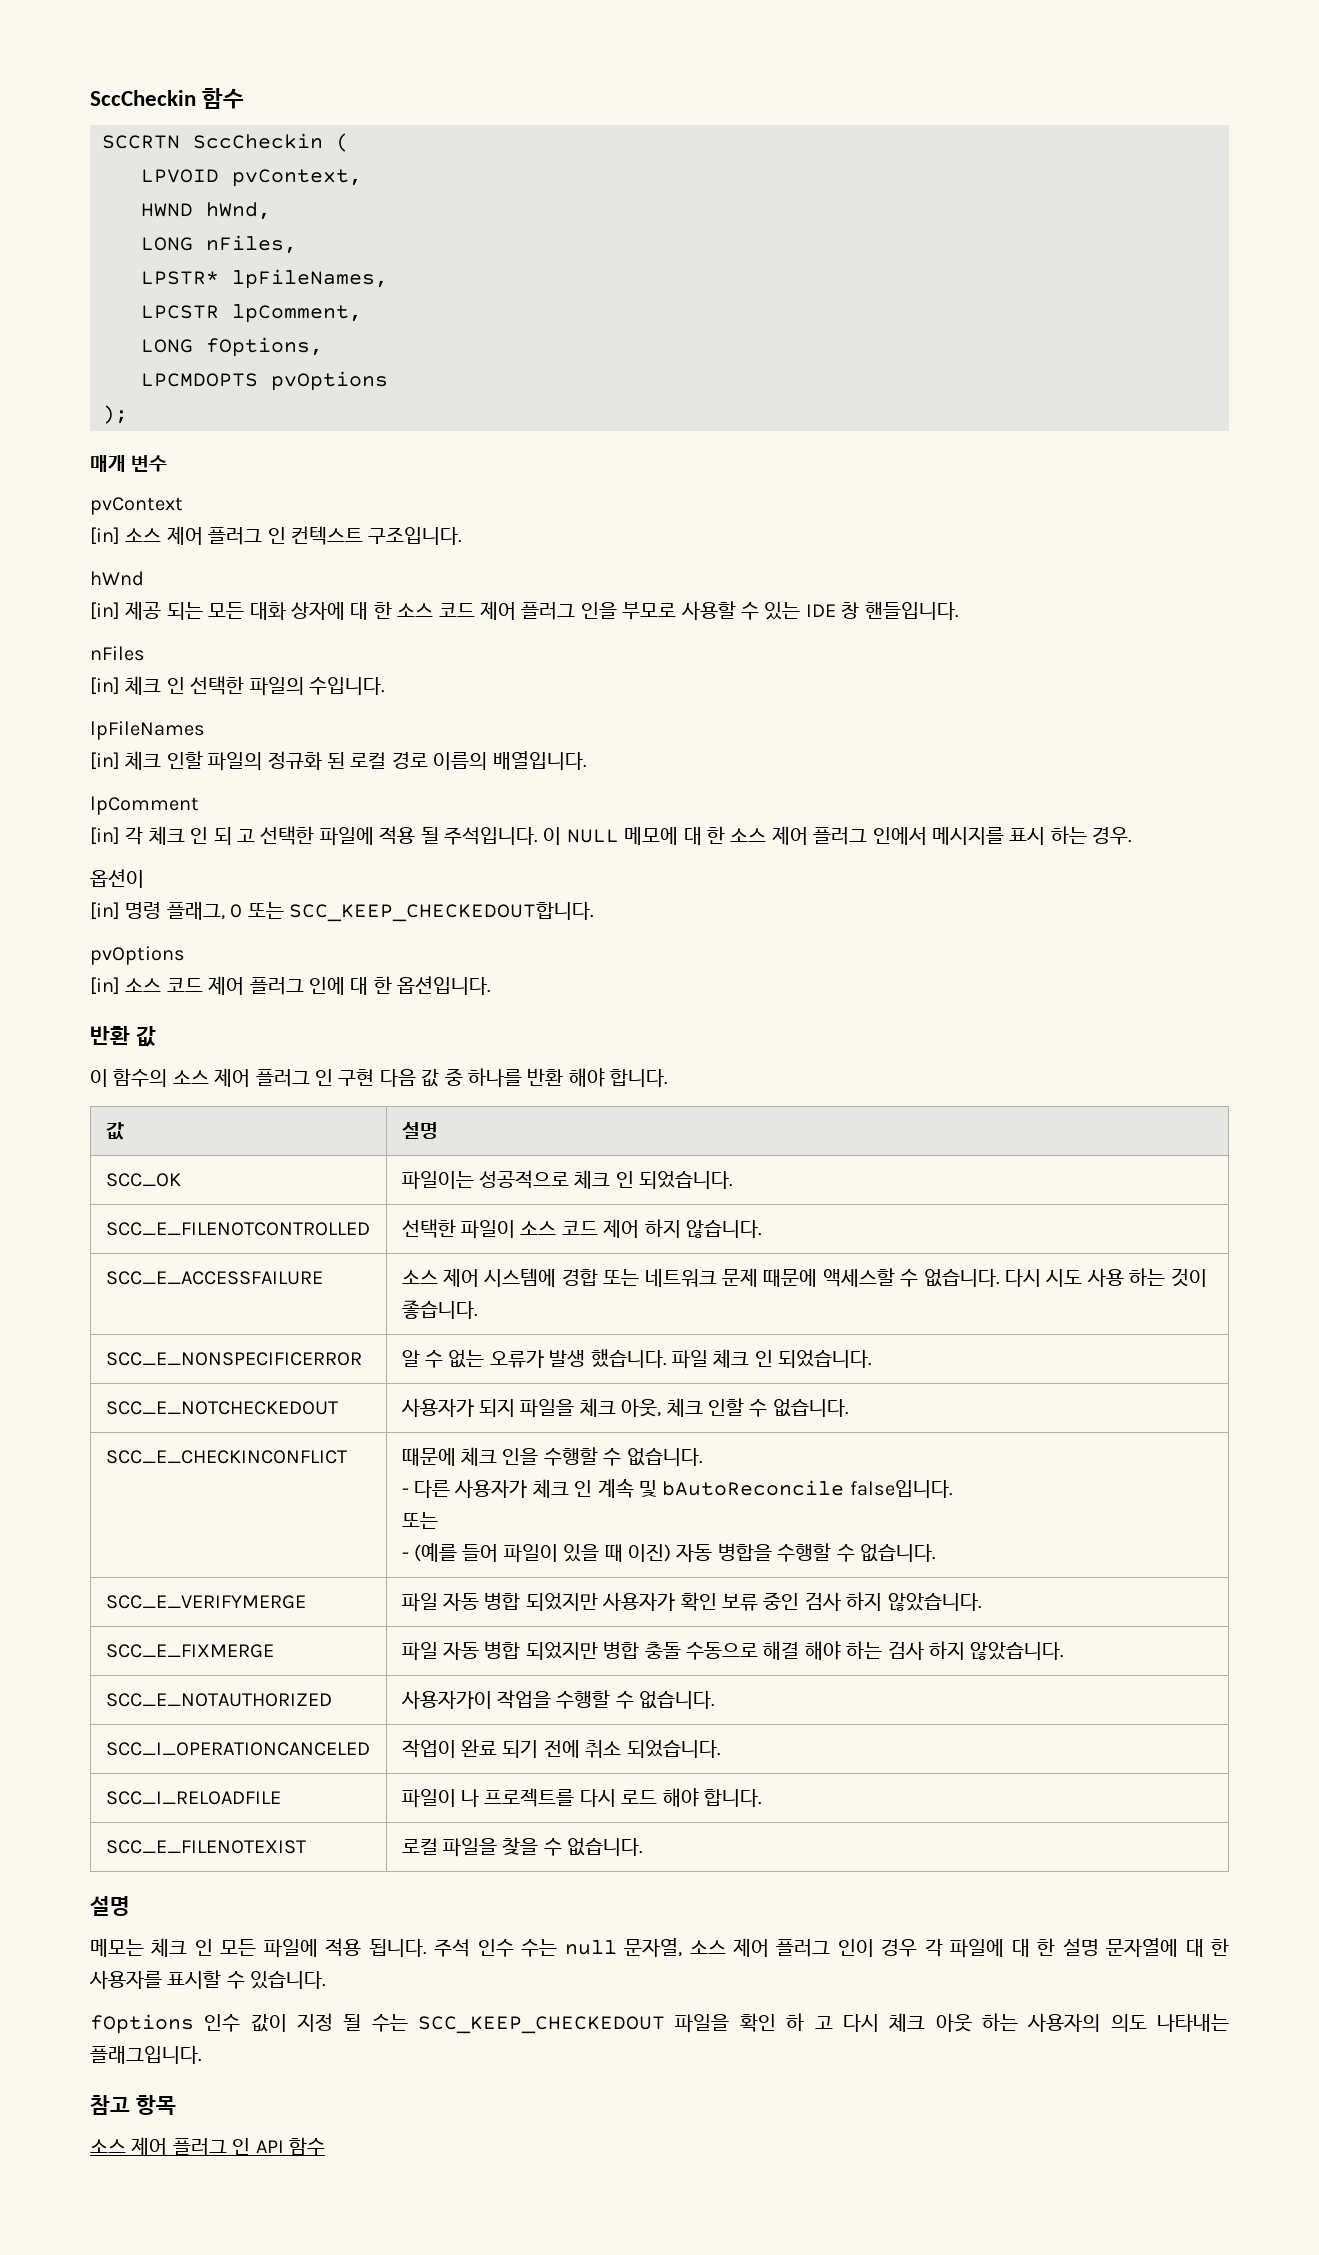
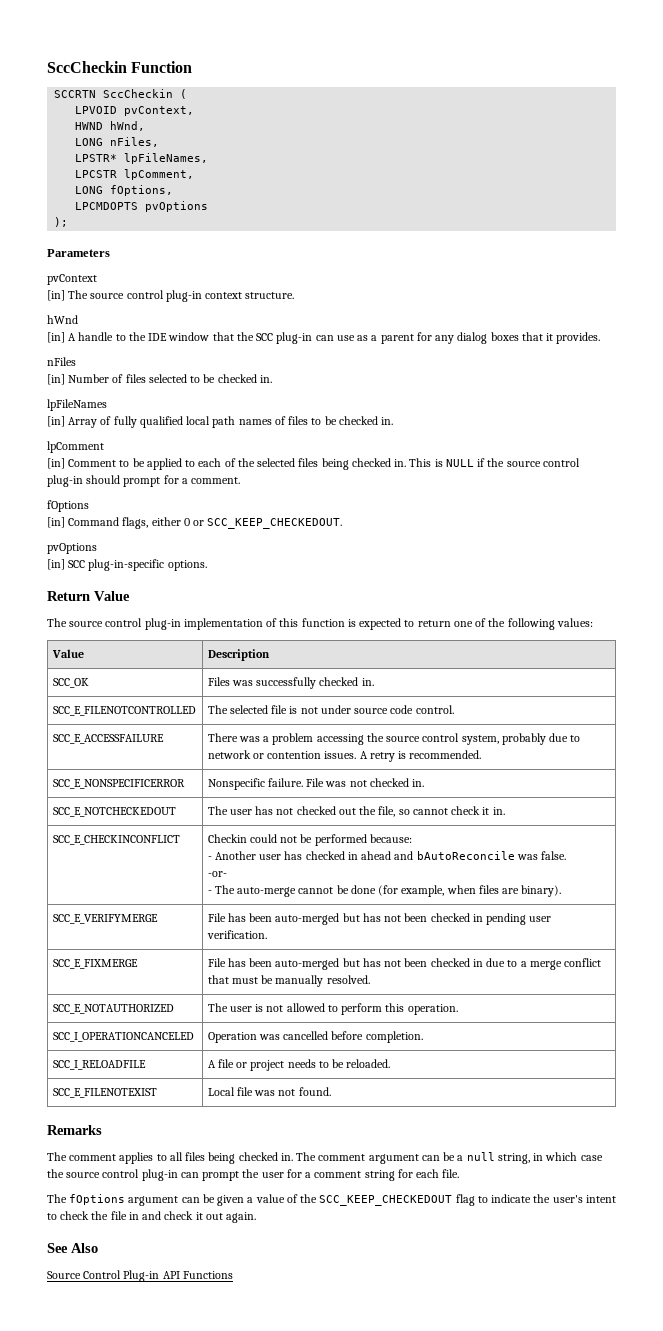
- SccCheckin 함수
+ SccCheckin Function
- 매개 변수
+ Parameters
- [in] 소스 제어 플러그 인 컨텍스트 구조입니다.
+ [in] The source control plug-in context structure.
  hWnd
- [in] 제공 되는 모든 대화 상자에 대 한 소스 코드 제어 플러그 인을 부모로 사용할 수 있는 IDE 창 핸들입니다.
+ [in] A handle to the IDE window that the SCC plug-in can use as a parent for any dialog boxes that it provides.
  nFiles
- [in] 체크 인 선택한 파일의 수입니다.
+ [in] Number of files selected to be checked in.
  lpFileNames
- [in] 체크 인할 파일의 정규화 된 로컬 경로 이름의 배열입니다.
+ [in] Array of fully qualified local path names of files to be checked in.
  lpComment
- [in] 각 체크 인 되 고 선택한 파일에 적용 될 주석입니다. 이 NULL 메모에 대 한 소스 제어 플러그 인에서 메시지를 표시 하는 경우.
- 옵션이
- [in] 명령 플래그, 0 또는 SCC_KEEP_CHECKEDOUT합니다.
+ [in] Comment to be applied to each of the selected files being checked in. This is NULL if the source control plug-in should prompt for a comment.
+ fOptions
+ [in] Command flags, either 0 or SCC_KEEP_CHECKEDOUT.
  pvOptions
- [in] 소스 코드 제어 플러그 인에 대 한 옵션입니다.
- 반환 값
- 이 함수의 소스 제어 플러그 인 구현 다음 값 중 하나를 반환 해야 합니다.
- 값 | 설명
- SCC_OK | 파일이는 성공적으로 체크 인 되었습니다.
- SCC_E_FILENOTCONTROLLED | 선택한 파일이 소스 코드 제어 하지 않습니다.
- SCC_E_ACCESSFAILURE | 소스 제어 시스템에 경합 또는 네트워크 문제 때문에 액세스할 수 없습니다. 다시 시도 사용 하는 것이 좋습니다.
- SCC_E_NONSPECIFICERROR | 알 수 없는 오류가 발생 했습니다. 파일 체크 인 되었습니다.
- SCC_E_NOTCHECKEDOUT | 사용자가 되지 파일을 체크 아웃, 체크 인할 수 없습니다.
- SCC_E_CHECKINCONFLICT | 때문에 체크 인을 수행할 수 없습니다.
- - 다른 사용자가 체크 인 계속 및 bAutoReconcile false입니다.
- 또는
- - (예를 들어 파일이 있을 때 이진) 자동 병합을 수행할 수 없습니다.
- SCC_E_VERIFYMERGE | 파일 자동 병합 되었지만 사용자가 확인 보류 중인 검사 하지 않았습니다.
- SCC_E_FIXMERGE | 파일 자동 병합 되었지만 병합 충돌 수동으로 해결 해야 하는 검사 하지 않았습니다.
- SCC_E_NOTAUTHORIZED | 사용자가이 작업을 수행할 수 없습니다.
- SCC_I_OPERATIONCANCELED | 작업이 완료 되기 전에 취소 되었습니다.
- SCC_I_RELOADFILE | 파일이 나 프로젝트를 다시 로드 해야 합니다.
- SCC_E_FILENOTEXIST | 로컬 파일을 찾을 수 없습니다.
- 설명
- 메모는 체크 인 모든 파일에 적용 됩니다. 주석 인수 수는 null 문자열, 소스 제어 플러그 인이 경우 각 파일에 대 한 설명 문자열에 대 한 사용자를 표시할 수 있습니다.
- fOptions 인수 값이 지정 될 수는 SCC_KEEP_CHECKEDOUT 파일을 확인 하 고 다시 체크 아웃 하는 사용자의 의도 나타내는 플래그입니다.
- 참고 항목
- 소스 제어 플러그 인 API 함수
+ [in] SCC plug-in-specific options.
+ Return Value
+ The source control plug-in implementation of this function is expected to return one of the following values:
+ Value | Description
+ SCC_OK | Files was successfully checked in.
+ SCC_E_FILENOTCONTROLLED | The selected file is not under source code control.
+ SCC_E_ACCESSFAILURE | There was a problem accessing the source control system, probably due to network or contention issues. A retry is recommended.
+ SCC_E_NONSPECIFICERROR | Nonspecific failure. File was not checked in.
+ SCC_E_NOTCHECKEDOUT | The user has not checked out the file, so cannot check it in.
+ SCC_E_CHECKINCONFLICT | Checkin could not be performed because:
+ - Another user has checked in ahead and bAutoReconcile was false.
+ -or-
+ - The auto-merge cannot be done (for example, when files are binary).
+ SCC_E_VERIFYMERGE | File has been auto-merged but has not been checked in pending user verification.
+ SCC_E_FIXMERGE | File has been auto-merged but has not been checked in due to a merge conflict that must be manually resolved.
+ SCC_E_NOTAUTHORIZED | The user is not allowed to perform this operation.
+ SCC_I_OPERATIONCANCELED | Operation was cancelled before completion.
+ SCC_I_RELOADFILE | A file or project needs to be reloaded.
+ SCC_E_FILENOTEXIST | Local file was not found.
+ Remarks
+ The comment applies to all files being checked in. The comment argument can be a null string, in which case the source control plug-in can prompt the user for a comment string for each file.
+ The fOptions argument can be given a value of the SCC_KEEP_CHECKEDOUT flag to indicate the user's intent to check the file in and check it out again.
+ See Also
+ Source Control Plug-in API Functions

